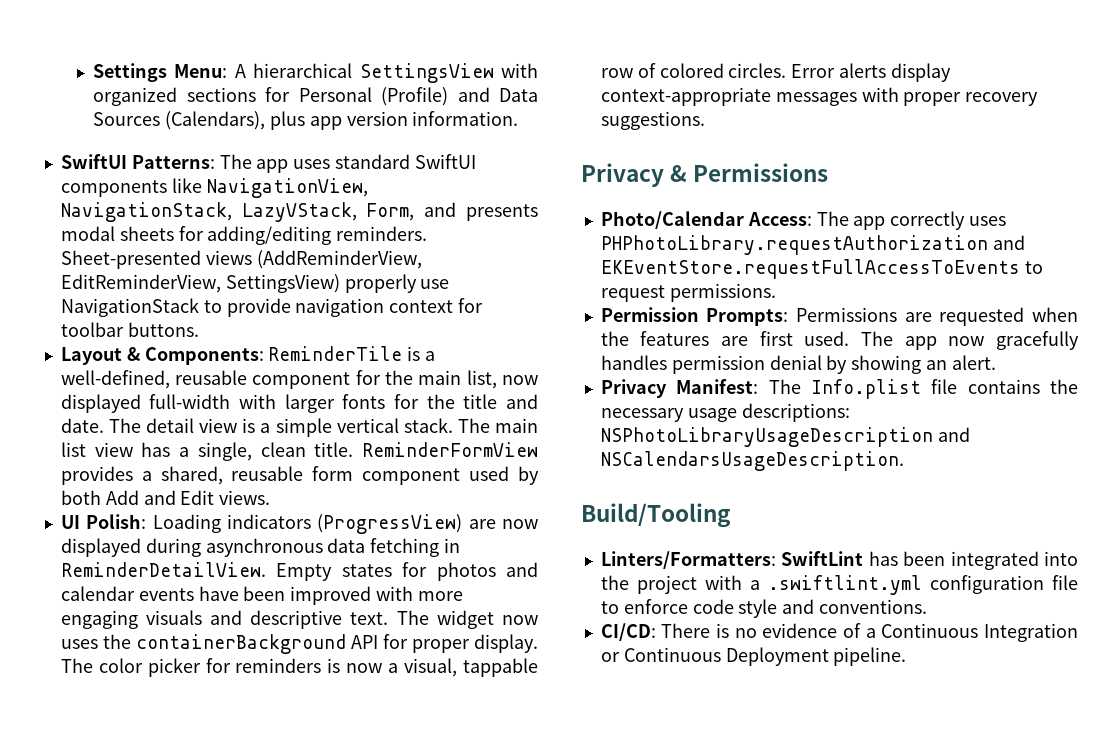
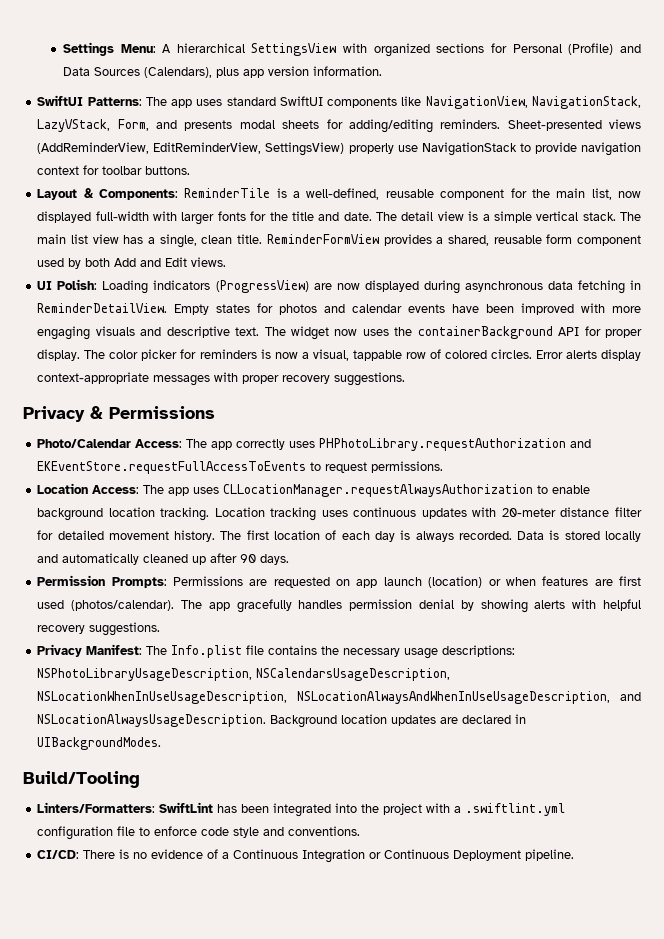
+ Location Access: The app uses CLLocationManager.requestAlwaysAuthorization to enable background location tracking. Location tracking uses continuous updates with 20-meter distance filter for detailed movement history. The first location of each day is always recorded. Data is stored locally and automatically cleaned up after 90 days.
- Permission Prompts: Permissions are requested when the features are first used. The app now gracefully handles permission denial by showing an alert.
+ Permission Prompts: Permissions are requested on app launch (location) or when features are first used (photos/calendar). The app gracefully handles permission denial by showing alerts with helpful recovery suggestions.
- Privacy Manifest: The Info.plist file contains the necessary usage descriptions: NSPhotoLibraryUsageDescription and NSCalendarsUsageDescription.
+ Privacy Manifest: The Info.plist file contains the necessary usage descriptions: NSPhotoLibraryUsageDescription, NSCalendarsUsageDescription, NSLocationWhenInUseUsageDescription, NSLocationAlwaysAndWhenInUseUsageDescription, and NSLocationAlwaysUsageDescription. Background location updates are declared in UIBackgroundModes.

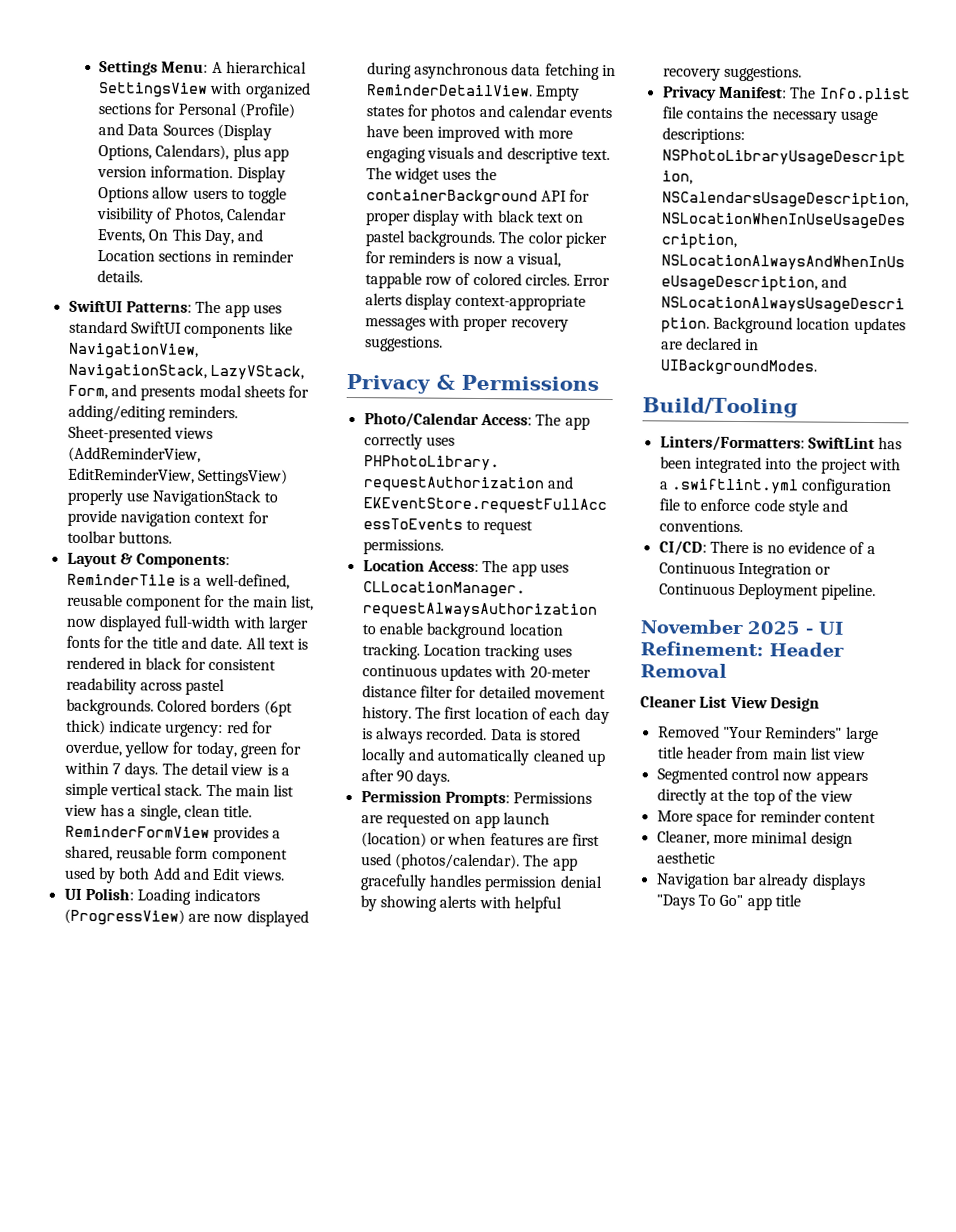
- Settings Menu: A hierarchical SettingsView with organized sections for Personal (Profile) and Data Sources (Calendars), plus app version information.
+ Settings Menu: A hierarchical SettingsView with organized sections for Personal (Profile) and Data Sources (Display Options, Calendars), plus app version information. Display Options allow users to toggle visibility of Photos, Calendar Events, On This Day, and Location sections in reminder details.
+ All text is rendered in black for consistent readability across pastel backgrounds. Colored borders (6pt thick) indicate urgency: red for overdue, yellow for today, green for within 7 days.
- The widget now uses the containerBackground API for proper display.
+ The widget uses the containerBackground API for proper display with black text on pastel backgrounds.
+ November 2025 - UI Refinement: Header Removal
+ Cleaner List View Design
+ Removed "Your Reminders" large title header from main list view
+ Segmented control now appears directly at the top of the view
+ More space for reminder content
+ Cleaner, more minimal design aesthetic
+ Navigation bar already displays "Days To Go" app title

